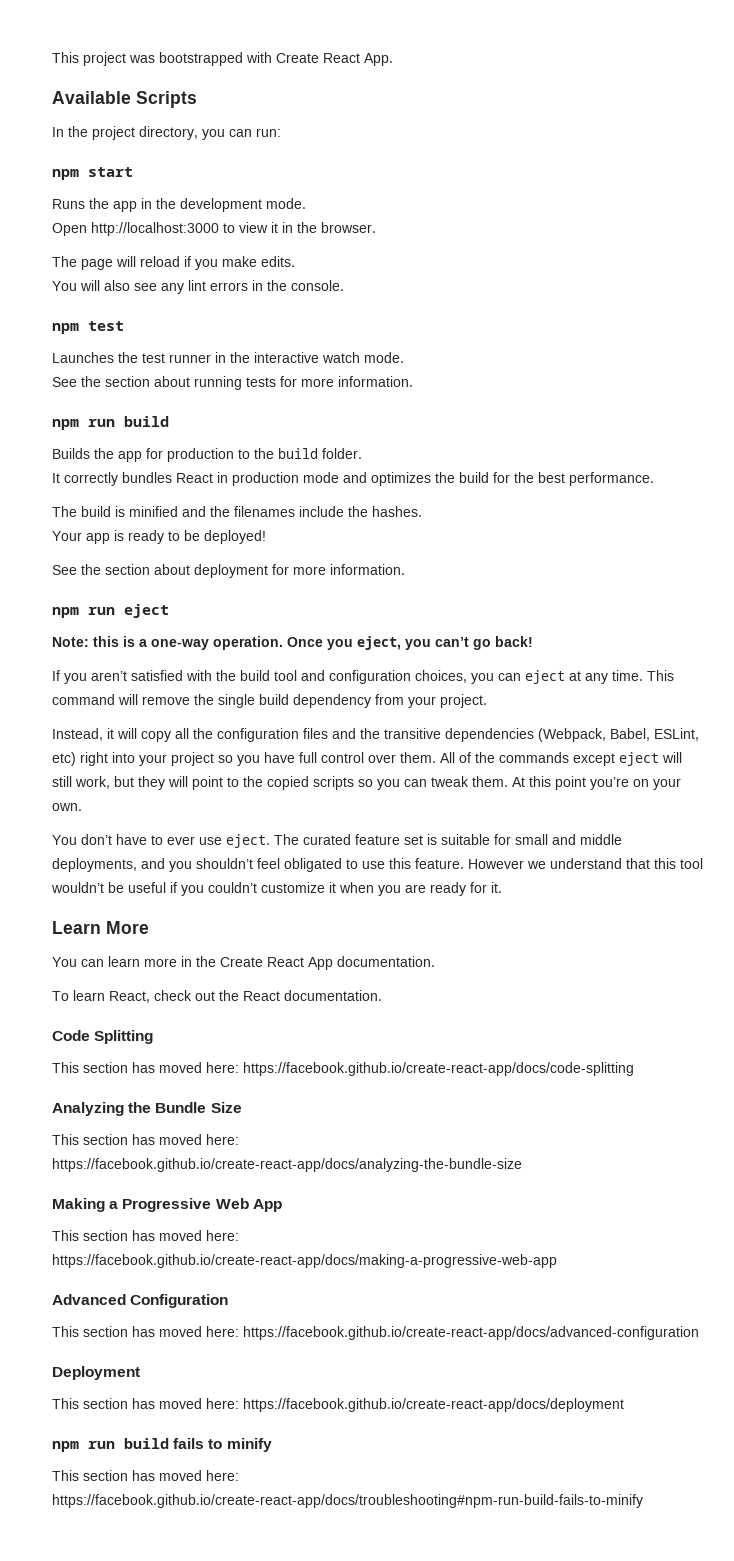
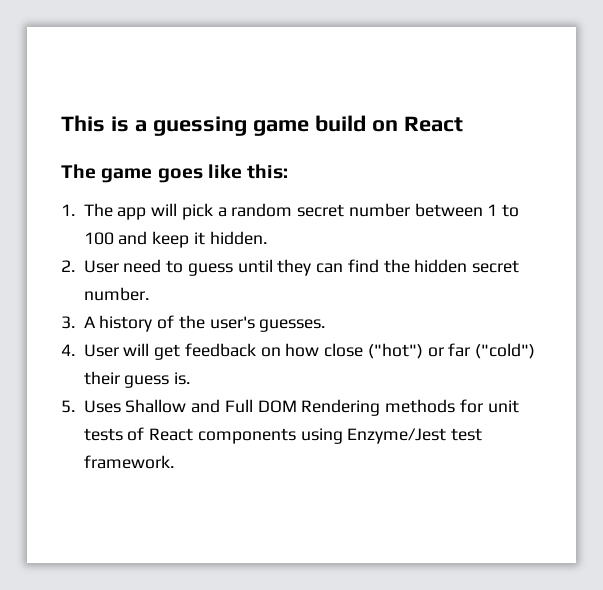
- This project was bootstrapped with Create React App.
- Available Scripts
- In the project directory, you can run:
- npm start
- Runs the app in the development mode.
- Open http://localhost:3000 to view it in the browser.
- The page will reload if you make edits.
- You will also see any lint errors in the console.
- npm test
- Launches the test runner in the interactive watch mode.
- See the section about running tests for more information.
- npm run build
- Builds the app for production to the build folder.
- It correctly bundles React in production mode and optimizes the build for the best performance.
- The build is minified and the filenames include the hashes.
- Your app is ready to be deployed!
- See the section about deployment for more information.
- npm run eject
- Note: this is a one-way operation. Once you eject, you can’t go back!
- If you aren’t satisfied with the build tool and configuration choices, you can eject at any time. This command will remove the single build dependency from your project.
- Instead, it will copy all the configuration files and the transitive dependencies (Webpack, Babel, ESLint, etc) right into your project so you have full control over them. All of the commands except eject will still work, but they will point to the copied scripts so you can tweak them. At this point you’re on your own.
- You don’t have to ever use eject. The curated feature set is suitable for small and middle deployments, and you shouldn’t feel obligated to use this feature. However we understand that this tool wouldn’t be useful if you couldn’t customize it when you are ready for it.
- Learn More
- You can learn more in the Create React App documentation.
- To learn React, check out the React documentation.
- Code Splitting
- This section has moved here: https://facebook.github.io/create-react-app/docs/code-splitting
- Analyzing the Bundle Size
- This section has moved here: https://facebook.github.io/create-react-app/docs/analyzing-the-bundle-size
- Making a Progressive Web App
- This section has moved here: https://facebook.github.io/create-react-app/docs/making-a-progressive-web-app
- Advanced Configuration
- This section has moved here: https://facebook.github.io/create-react-app/docs/advanced-configuration
- Deployment
- This section has moved here: https://facebook.github.io/create-react-app/docs/deployment
- npm run build fails to minify
- This section has moved here: https://facebook.github.io/create-react-app/docs/troubleshooting#npm-run-build-fails-to-minify
+ This is a guessing game build on React
+ The game goes like this:
+ 1. The app will pick a random secret number between 1 to 100 and keep it hidden.
+ 2. User need to guess until they can find the hidden secret number.
+ 3. A history of the user's guesses.
+ 4. User will get feedback on how close ("hot") or far ("cold") their guess is.
+ 5. Uses Shallow and Full DOM Rendering methods for unit tests of React components using Enzyme/Jest test framework.

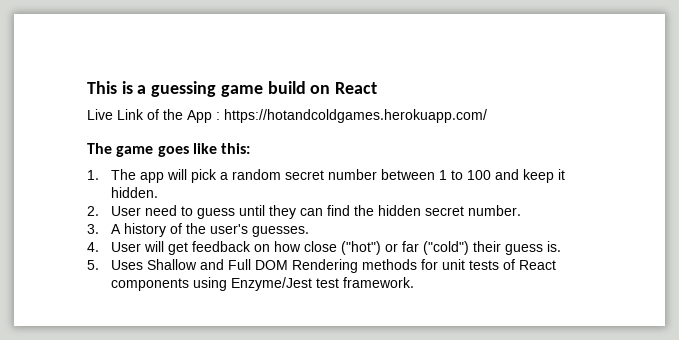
+ Live Link of the App : https://hotandcoldgames.herokuapp.com/

